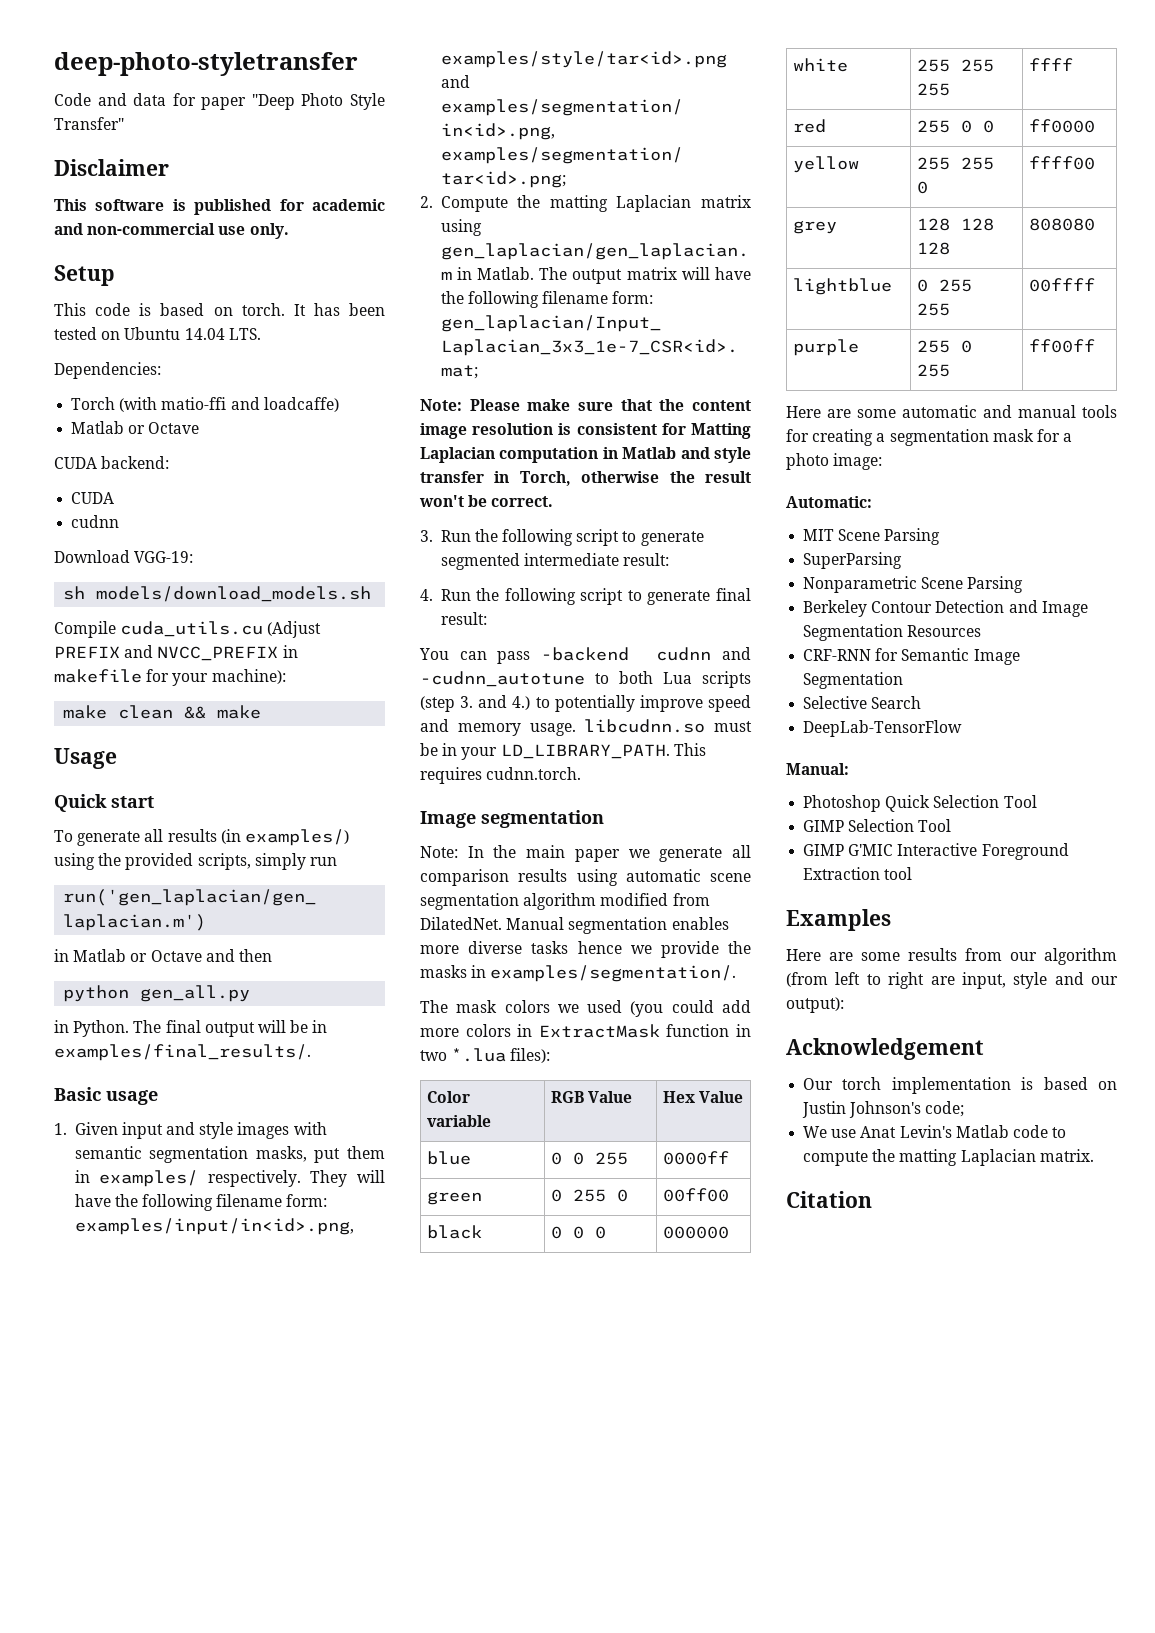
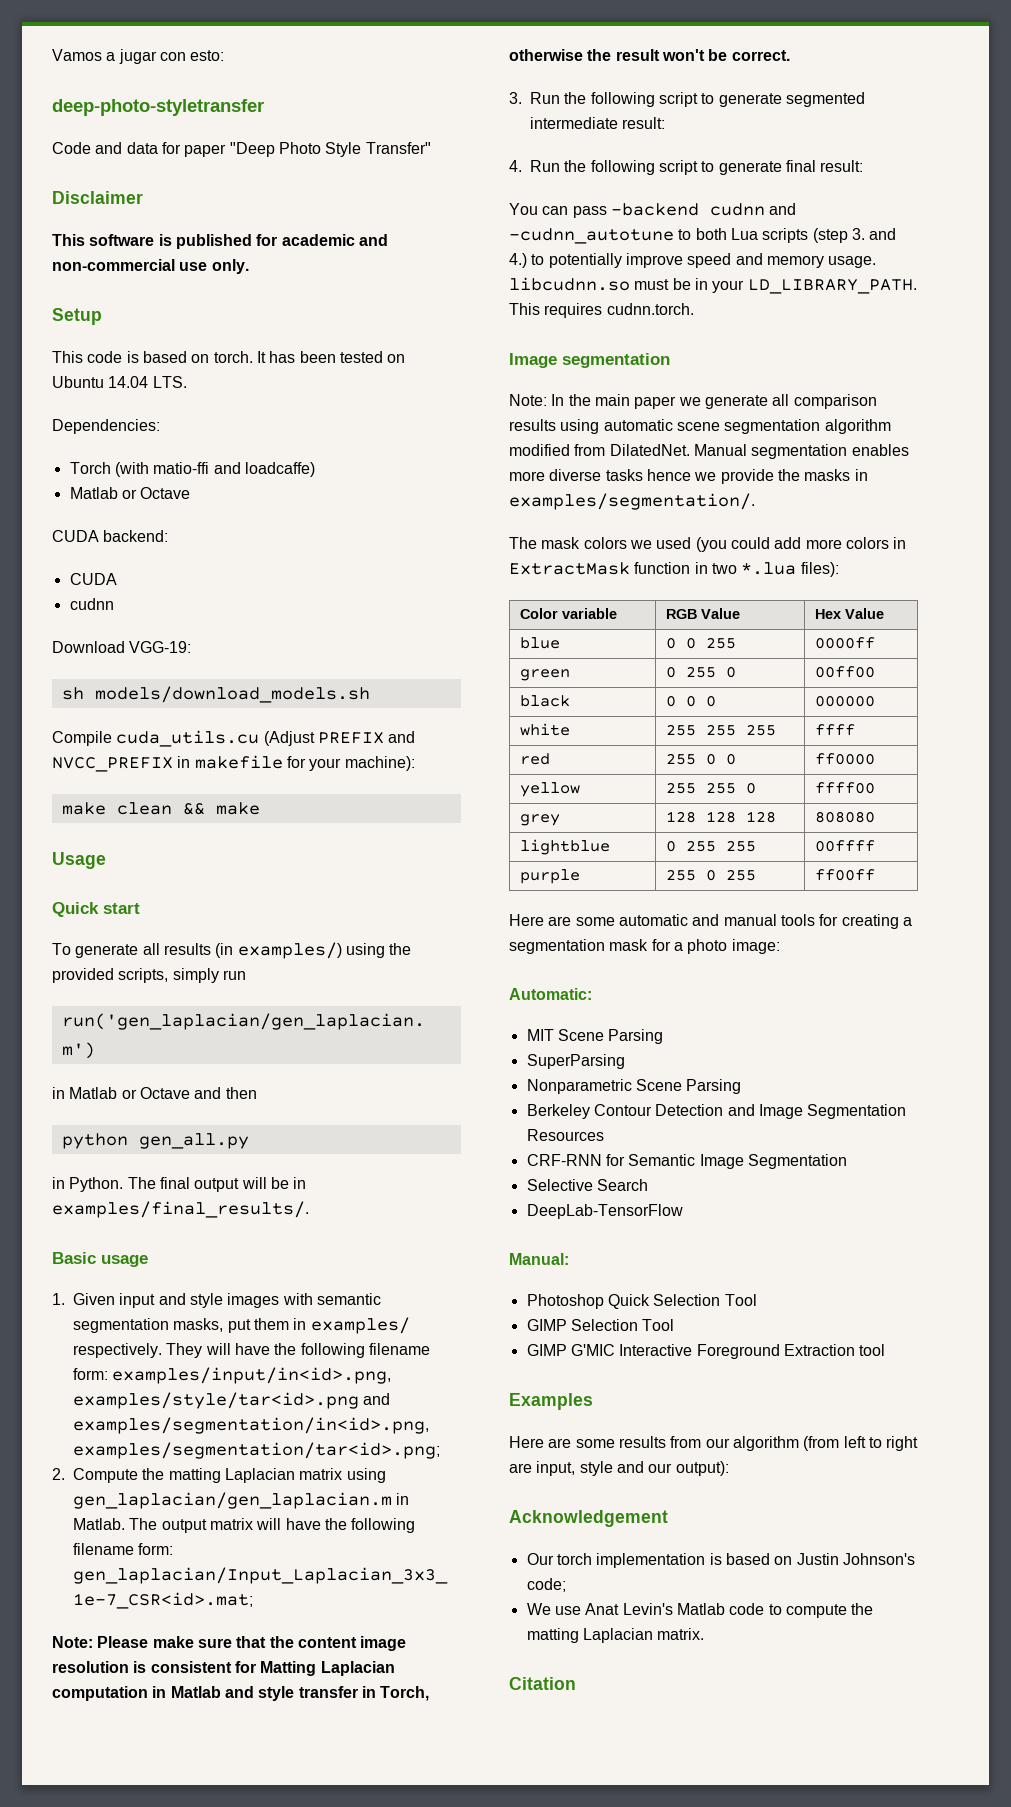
+ Vamos a jugar con esto:

